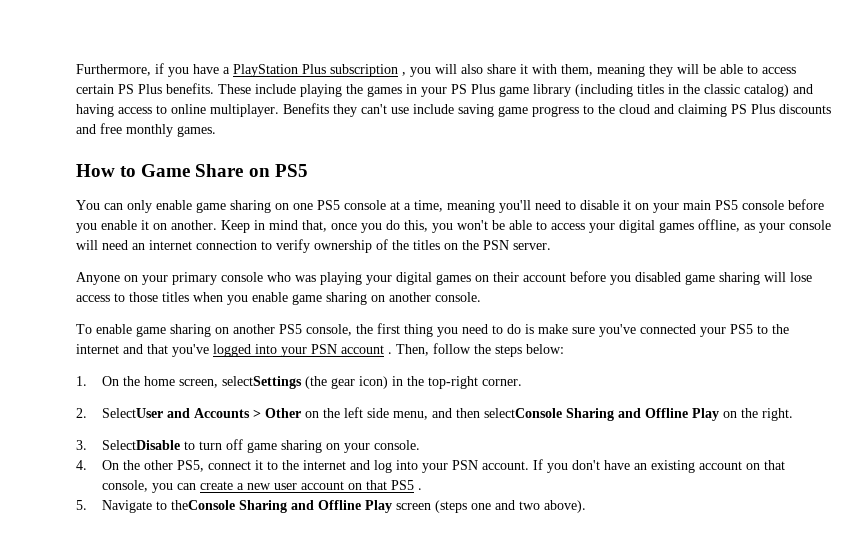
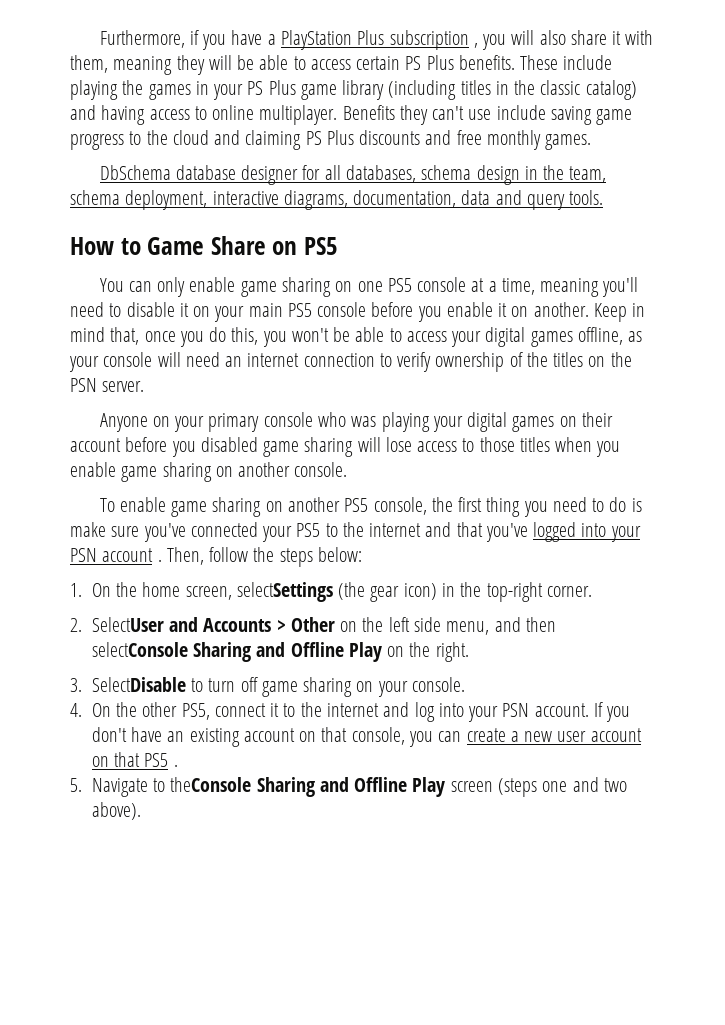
+ DbSchema database designer for all databases, schema design in the team, schema deployment, interactive diagrams, documentation, data and query tools.

